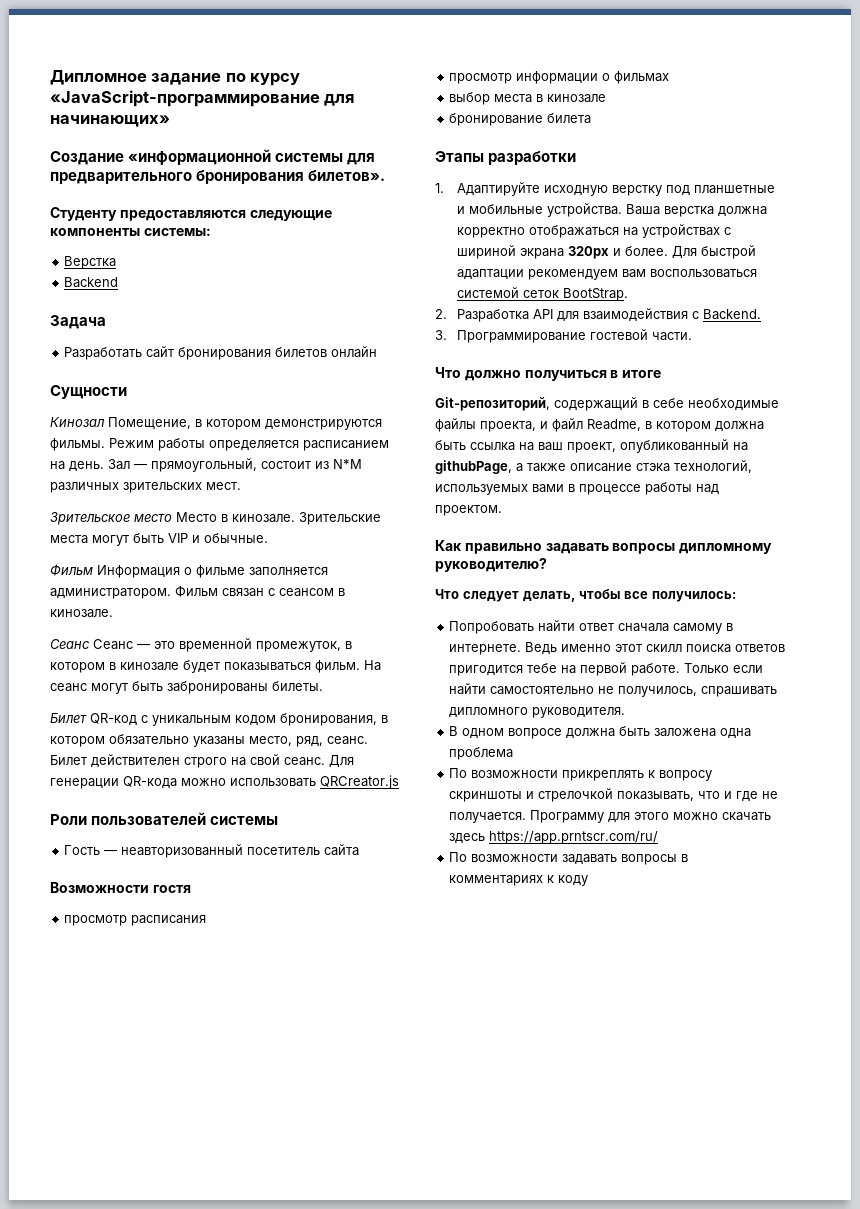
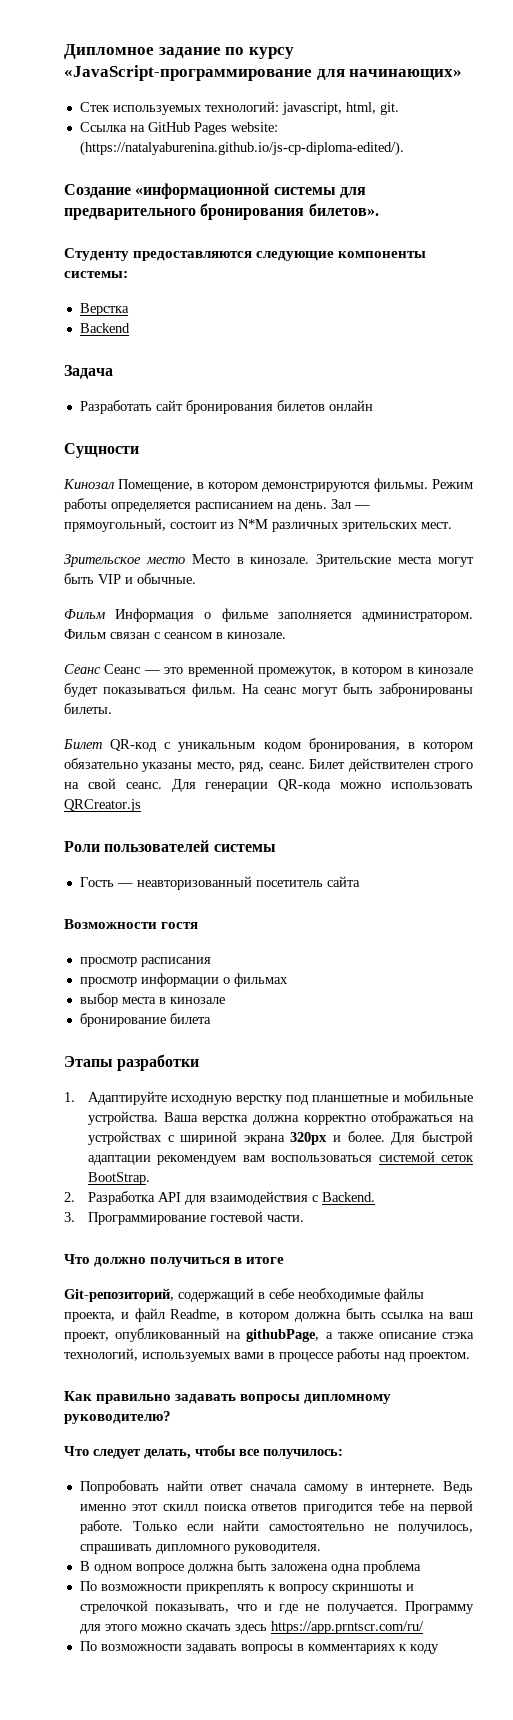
+ Стек используемых технологий: javascript, html, git.
+ Ссылка на GitHub Pages website: (https://natalyaburenina.github.io/js-cp-diploma-edited/).

